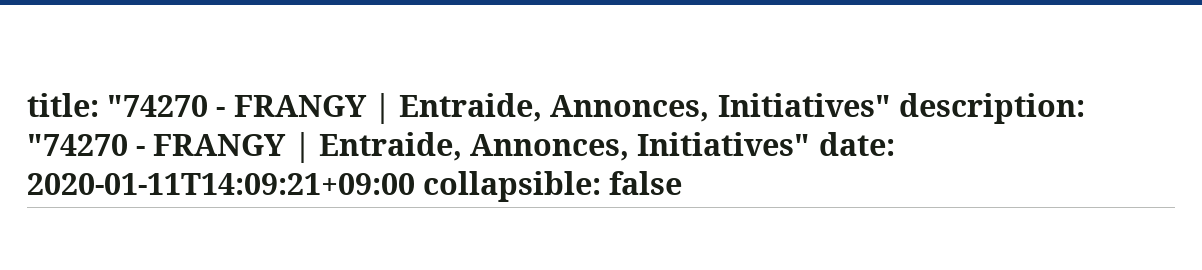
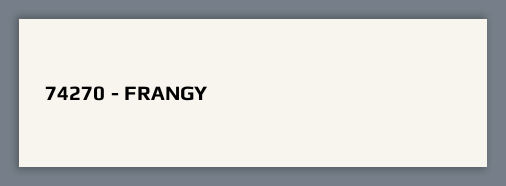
- title: "74270 - FRANGY | Entraide, Annonces, Initiatives" description: "74270 - FRANGY | Entraide, Annonces, Initiatives" date: 2020-01-11T14:09:21+09:00 collapsible: false
+ 74270 - FRANGY

